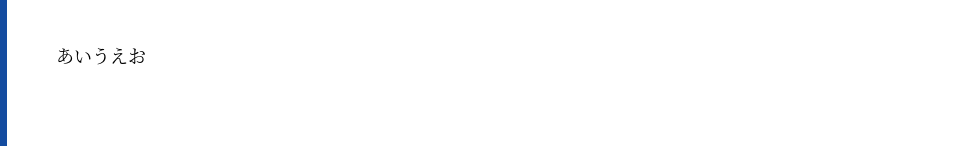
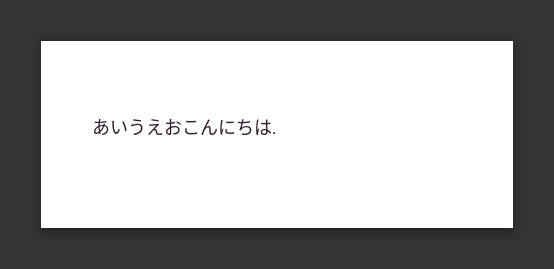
- あいうえお
+ あいうえおこんにちは.

